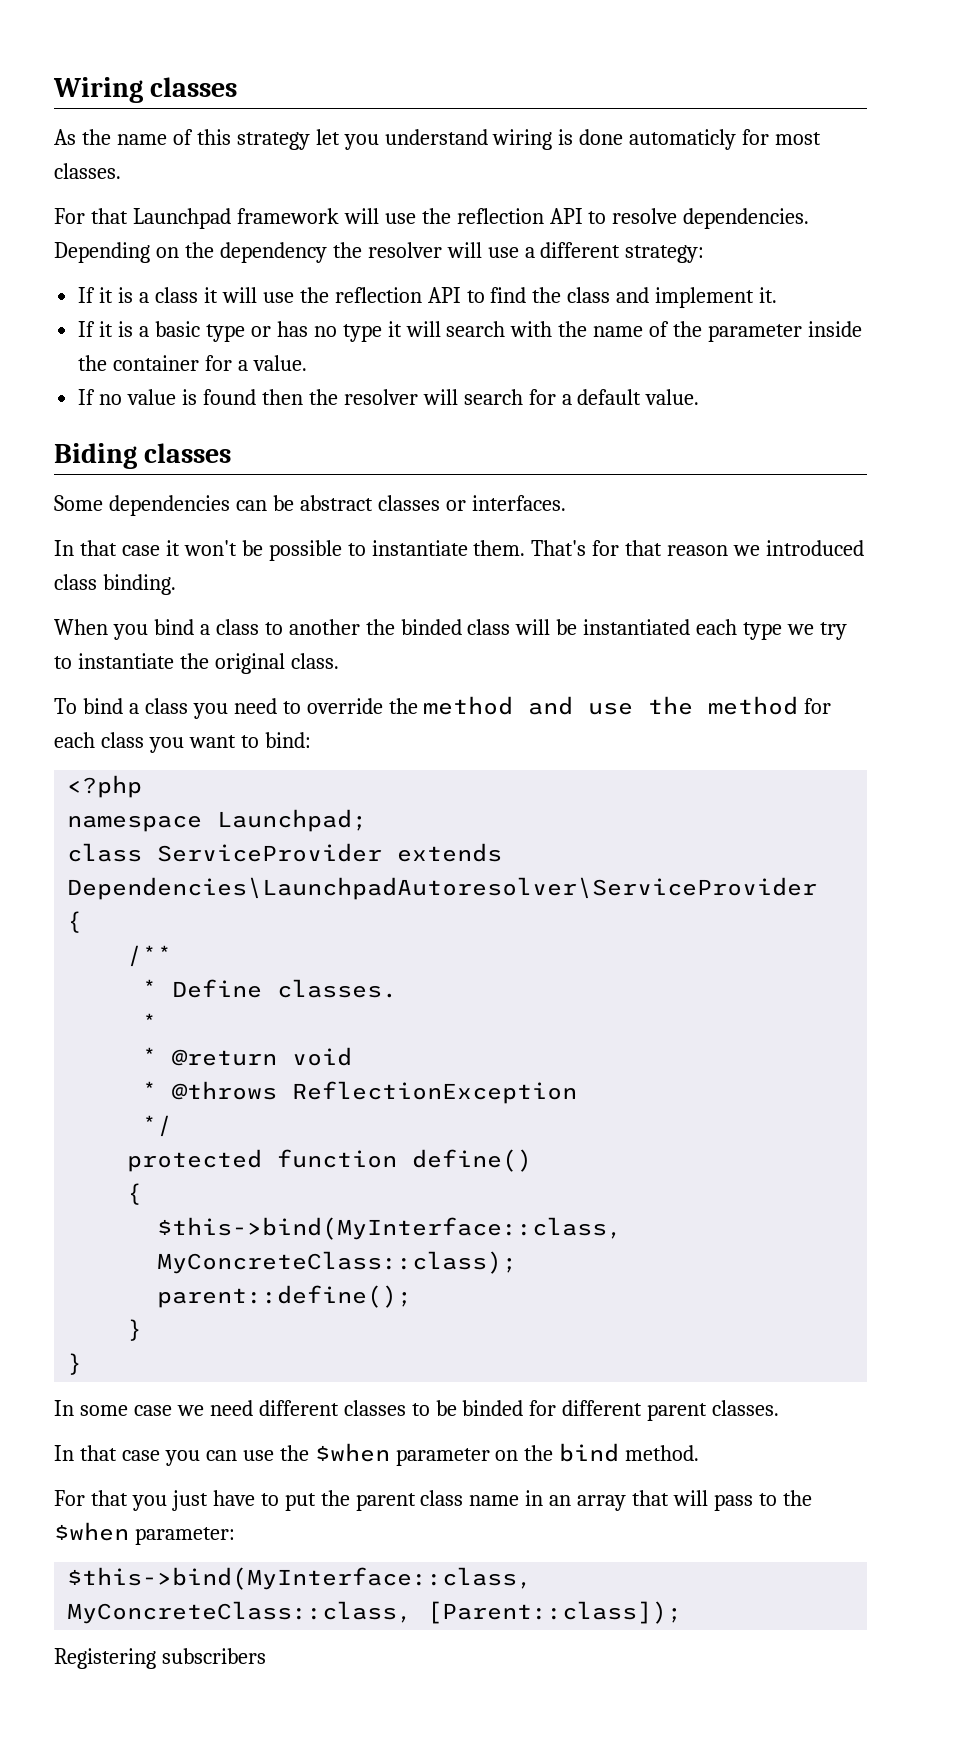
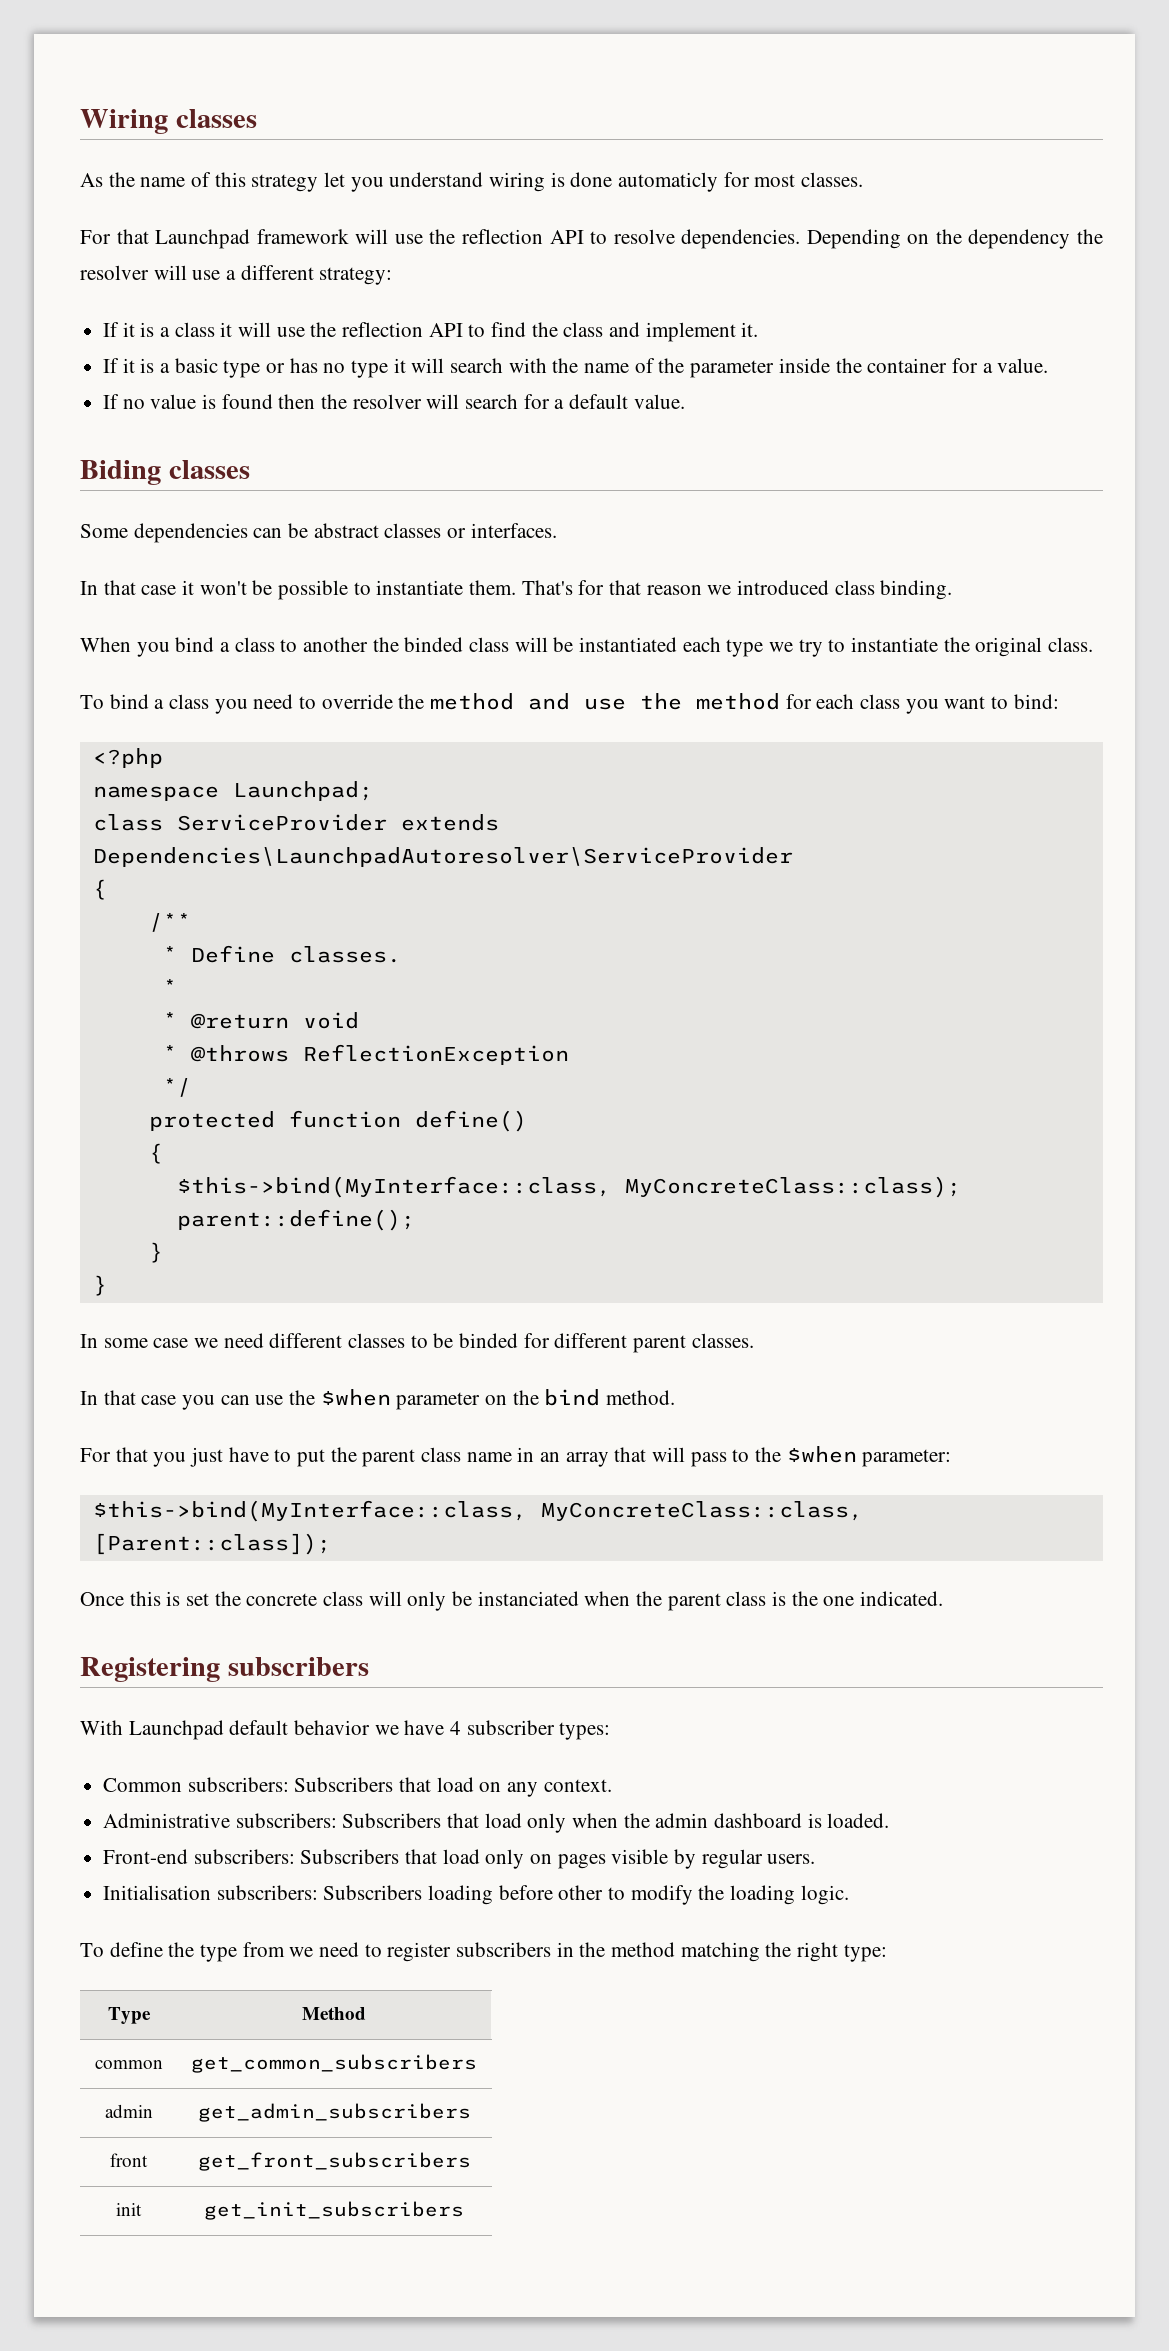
+ Once this is set the concrete class will only be instanciated when the parent class is the one indicated.
  Registering subscribers
+ With Launchpad default behavior we have 4 subscriber types:
+ Common subscribers: Subscribers that load on any context.
+ Administrative subscribers: Subscribers that load only when the admin dashboard is loaded.
+ Front-end subscribers: Subscribers that load only on pages visible by regular users.
+ Initialisation subscribers: Subscribers loading before other to modify the loading logic.
+ To define the type from we need to register subscribers in the method matching the right type:
+ Type | Method
+ common | get_common_subscribers
+ admin | get_admin_subscribers
+ front | get_front_subscribers
+ init | get_init_subscribers

